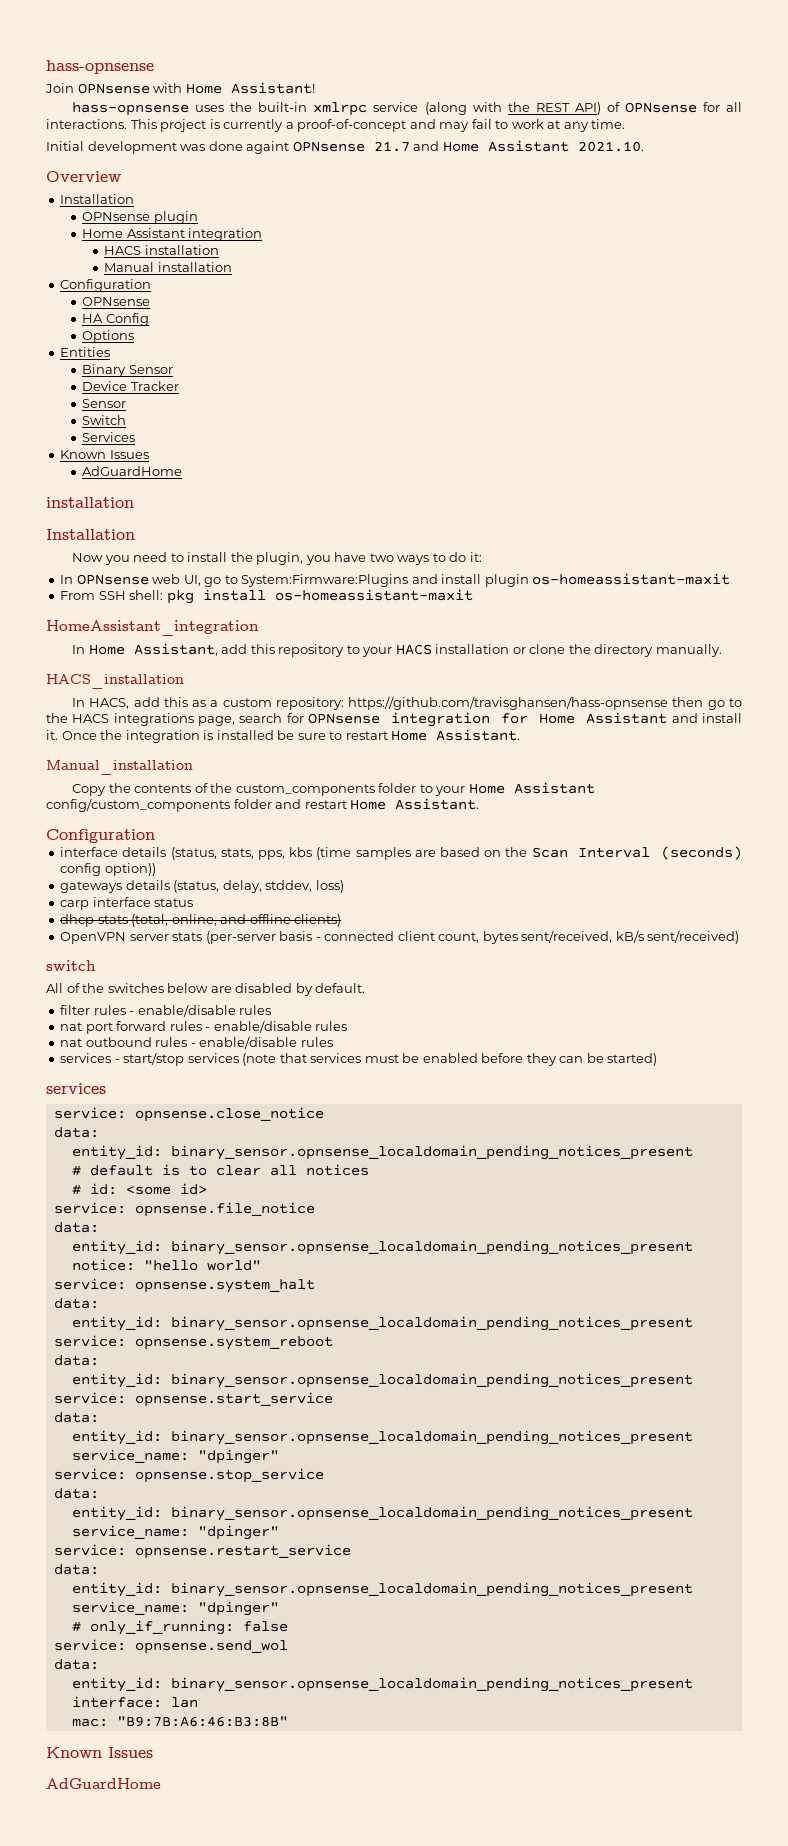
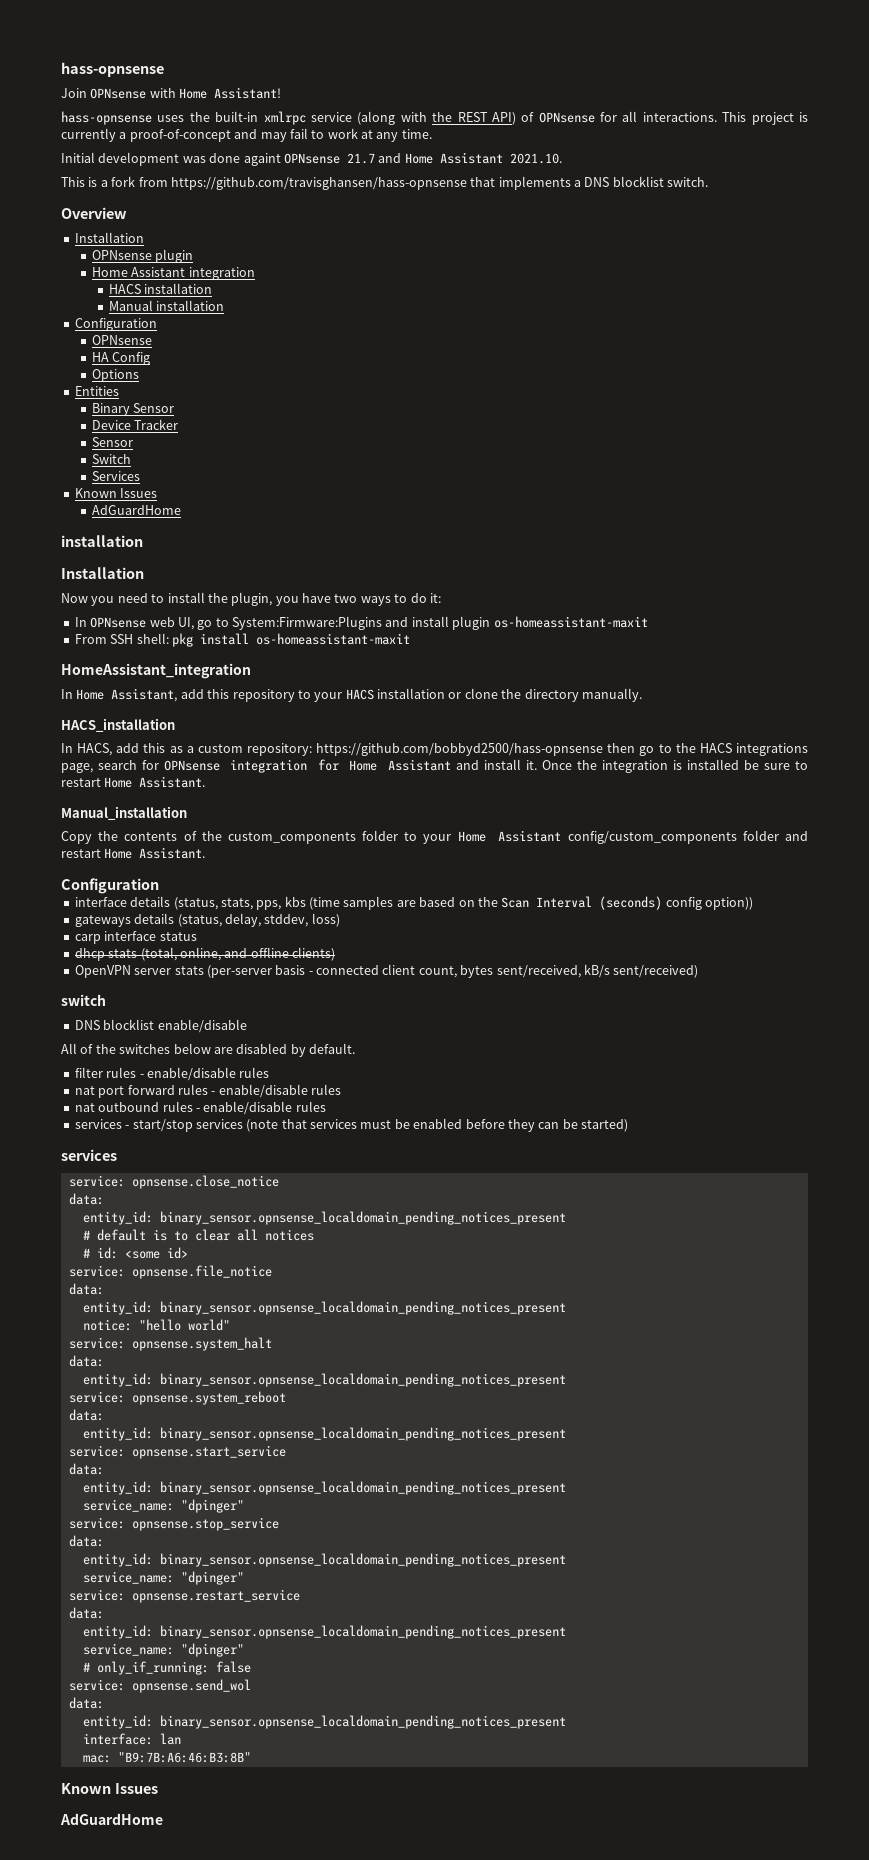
+ This is a fork from https://github.com/travisghansen/hass-opnsense that implements a DNS blocklist switch.
- In HACS, add this as a custom repository: https://github.com/travisghansen/hass-opnsense then go to the HACS integrations page, search for OPNsense integration for Home Assistant and install it.
+ In HACS, add this as a custom repository: https://github.com/bobbyd2500/hass-opnsense then go to the HACS integrations page, search for OPNsense integration for Home Assistant and install it.
+ DNS blocklist enable/disable

